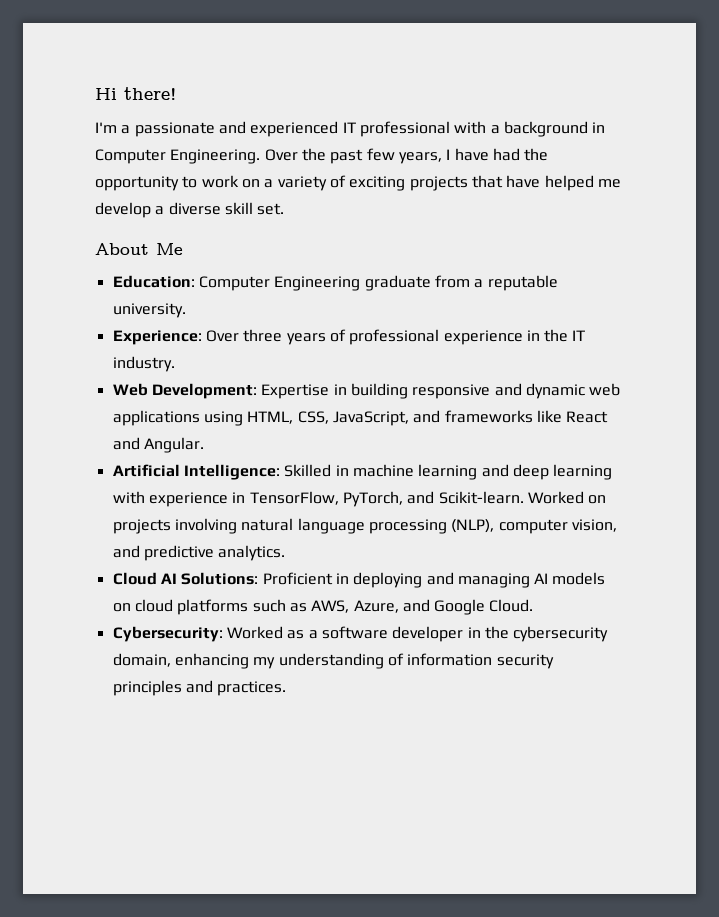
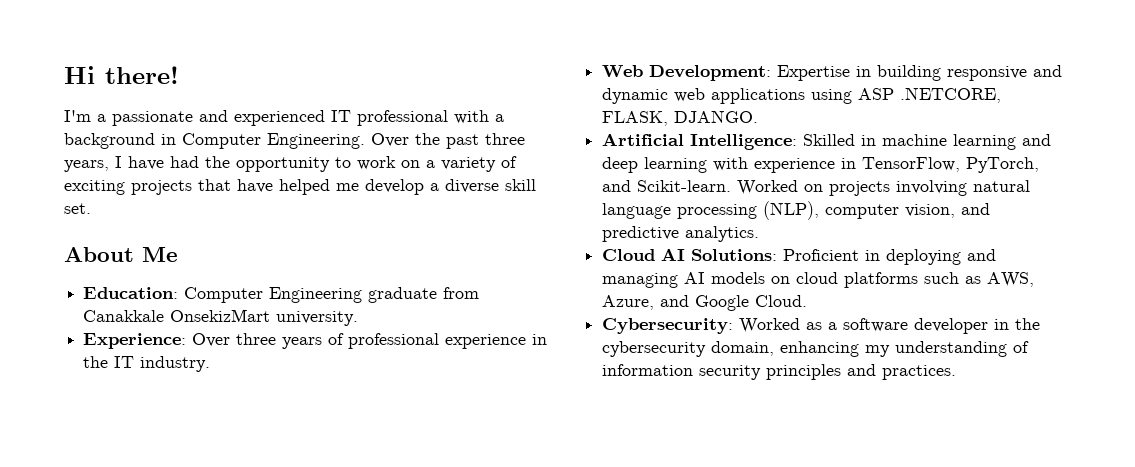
- Over the past few years, I have had the opportunity to work on a variety of exciting projects that have helped me develop a diverse skill set.
+ Over the past three years, I have had the opportunity to work on a variety of exciting projects that have helped me develop a diverse skill set.
- Education: Computer Engineering graduate from a reputable university.
+ Education: Computer Engineering graduate from Canakkale OnsekizMart university.
- Web Development: Expertise in building responsive and dynamic web applications using HTML, CSS, JavaScript, and frameworks like React and Angular.
+ Web Development: Expertise in building responsive and dynamic web applications using ASP .NETCORE, FLASK, DJANGO.

